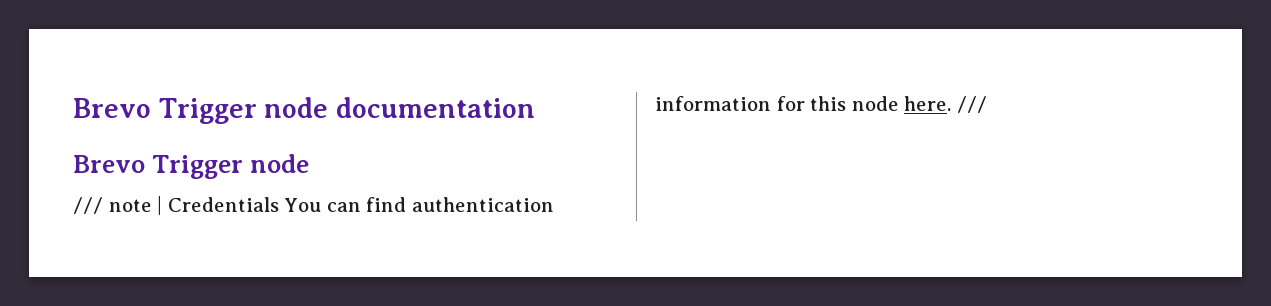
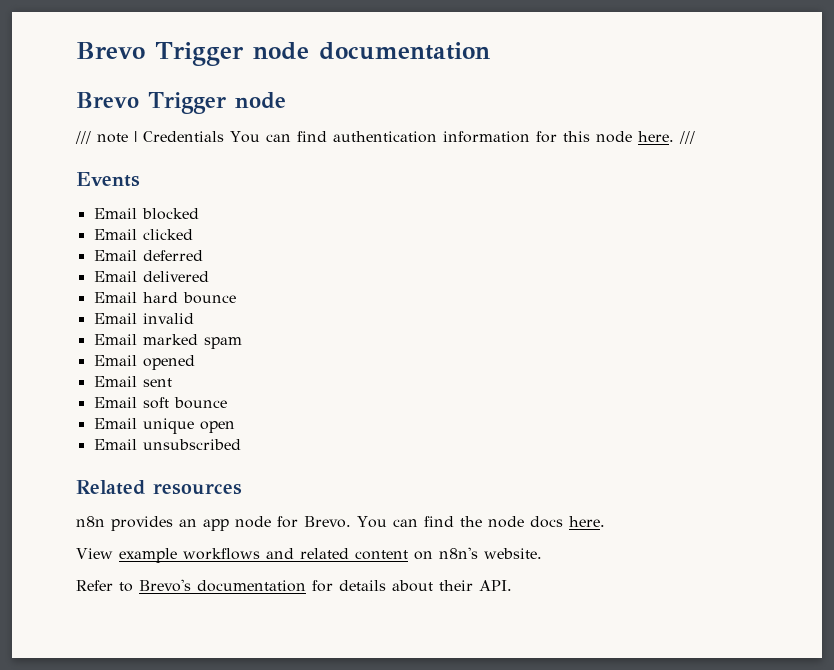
+ Events
+ Email blocked
+ Email clicked
+ Email deferred
+ Email delivered
+ Email hard bounce
+ Email invalid
+ Email marked spam
+ Email opened
+ Email sent
+ Email soft bounce
+ Email unique open
+ Email unsubscribed
+ Related resources
+ n8n provides an app node for Brevo. You can find the node docs here.
+ View example workflows and related content on n8n's website.
+ Refer to Brevo's documentation for details about their API.

